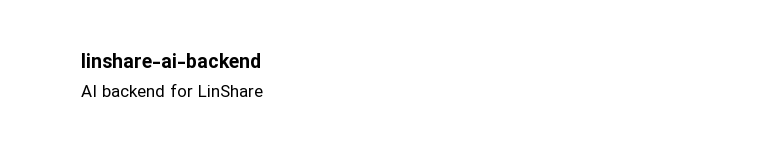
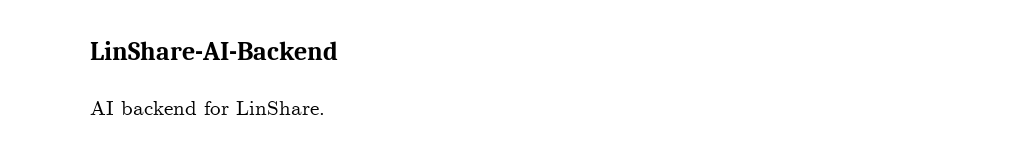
- linshare-ai-backend
+ LinShare-AI-Backend
- AI backend for LinShare
+ AI backend for LinShare.

